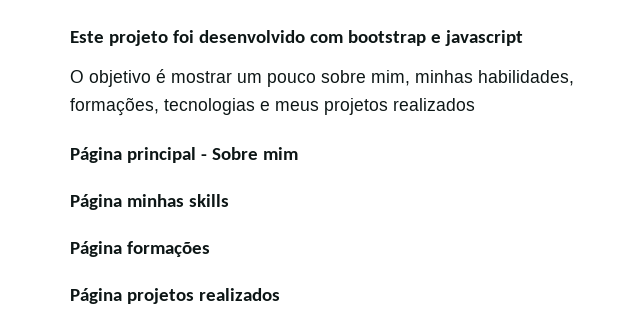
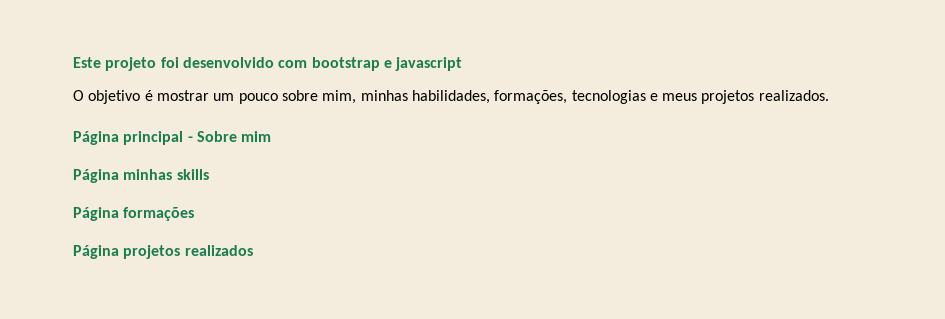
- O objetivo é mostrar um pouco sobre mim, minhas habilidades, formações, tecnologias e meus projetos realizados
+ O objetivo é mostrar um pouco sobre mim, minhas habilidades, formações, tecnologias e meus projetos realizados.

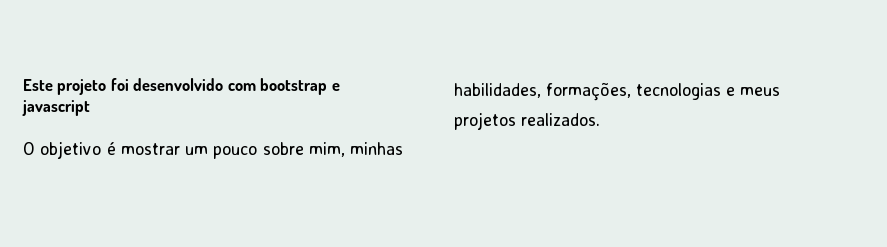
- Página principal - Sobre mim
- Página minhas skills
- Página formações
- Página projetos realizados

